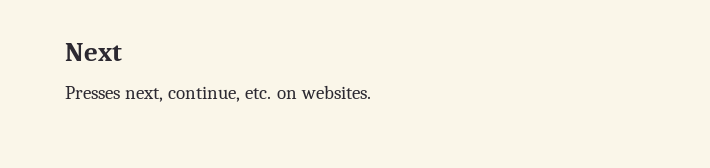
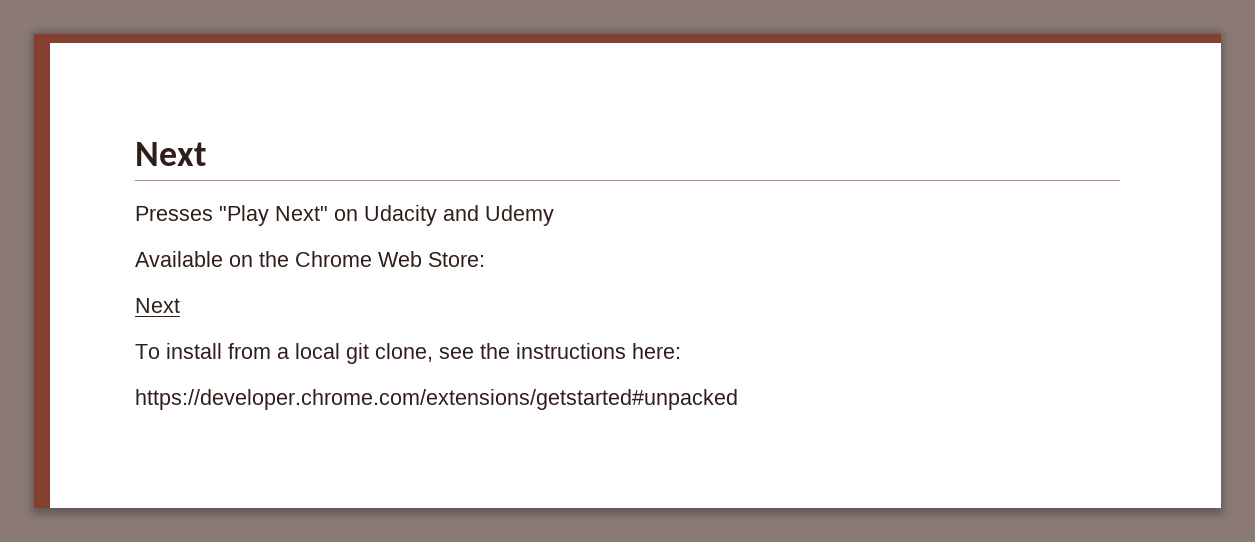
- Presses next, continue, etc. on websites.
+ Presses "Play Next" on Udacity and Udemy
+ Available on the Chrome Web Store:
+ Next
+ To install from a local git clone, see the instructions here:
+ https://developer.chrome.com/extensions/getstarted#unpacked

